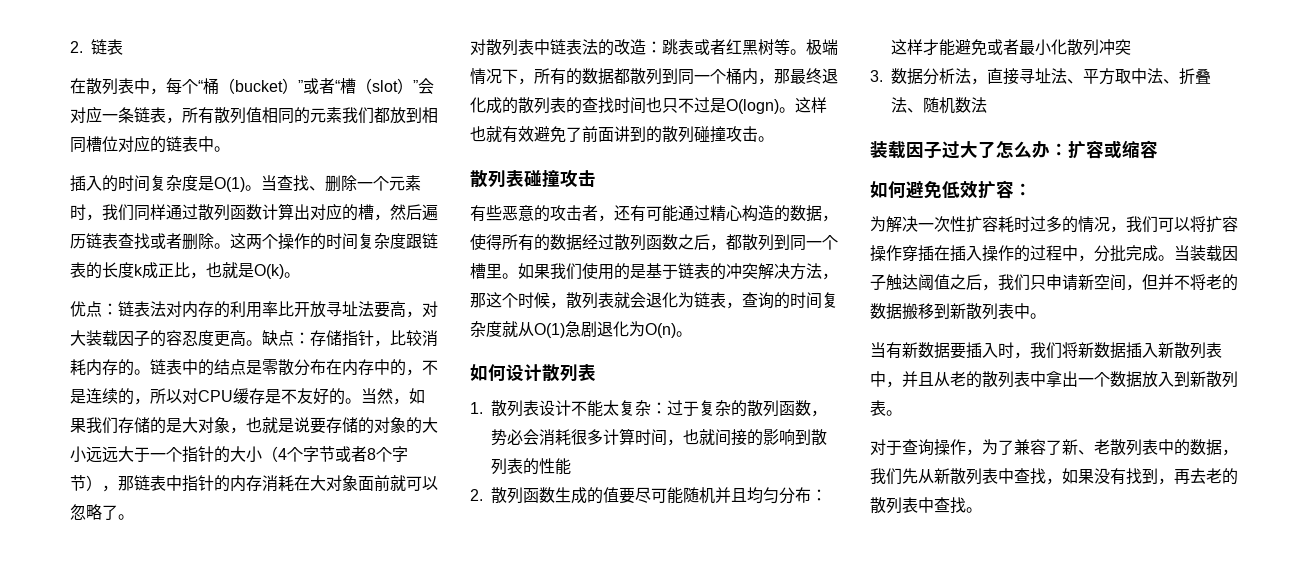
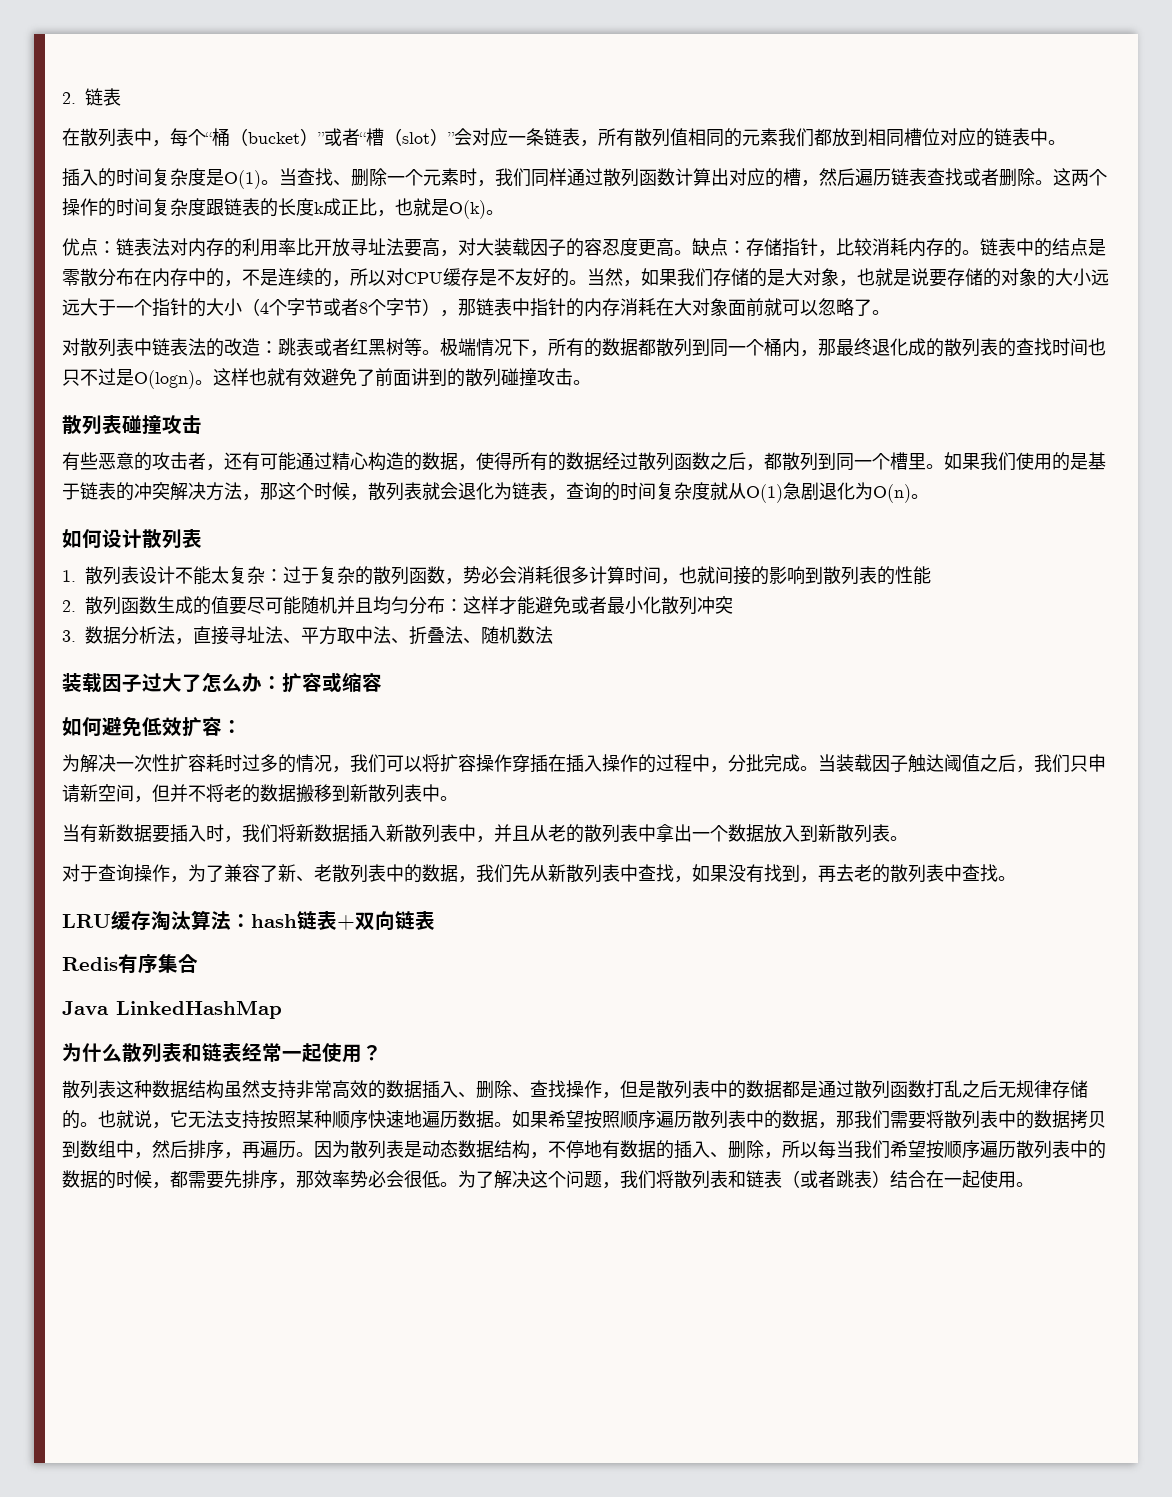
+ LRU缓存淘汰算法：hash链表+双向链表
+ Redis有序集合
+ Java LinkedHashMap
+ 为什么散列表和链表经常一起使用？
+ 散列表这种数据结构虽然支持非常高效的数据插入、删除、查找操作，但是散列表中的数据都是通过散列函数打乱之后无规律存储的。也就说，它无法支持按照某种顺序快速地遍历数据。如果希望按照顺序遍历散列表中的数据，那我们需要将散列表中的数据拷贝到数组中，然后排序，再遍历。因为散列表是动态数据结构，不停地有数据的插入、删除，所以每当我们希望按顺序遍历散列表中的数据的时候，都需要先排序，那效率势必会很低。为了解决这个问题，我们将散列表和链表（或者跳表）结合在一起使用。

